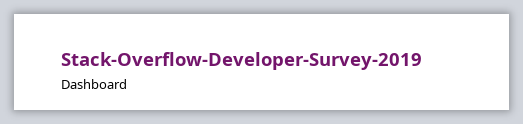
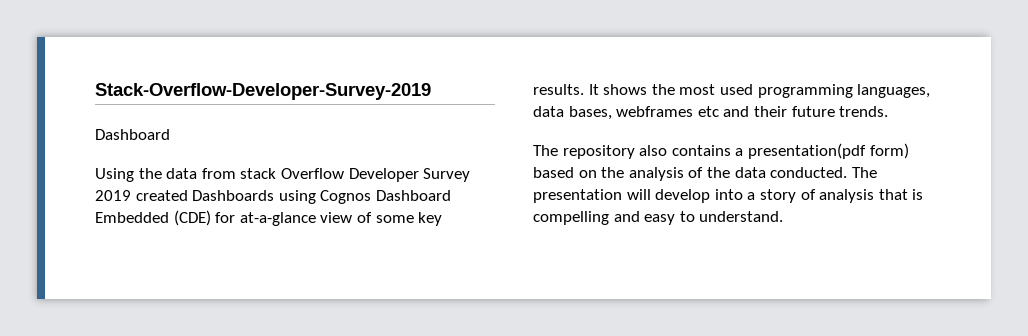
+ Using the data from stack Overflow Developer Survey 2019 created Dashboards using Cognos Dashboard Embedded (CDE) for at-a-glance view of some key results. It shows the most used programming languages, data bases, webframes etc and their future trends.
+ The repository also contains a presentation(pdf form) based on the analysis of the data conducted. The presentation will develop into a story of analysis that is compelling and easy to understand.

